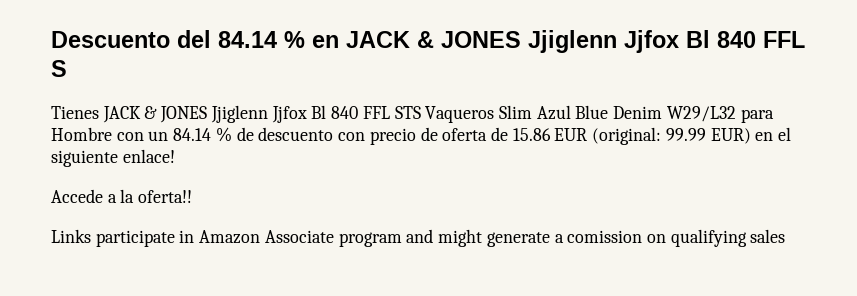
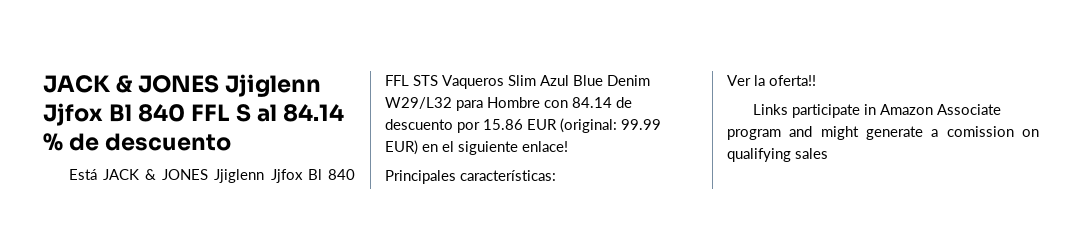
- Descuento del 84.14 % en JACK & JONES Jjiglenn Jjfox Bl 840 FFL S
- Tienes JACK & JONES Jjiglenn Jjfox Bl 840 FFL STS Vaqueros Slim Azul Blue Denim W29/L32 para Hombre con un 84.14 % de descuento con precio de oferta de 15.86 EUR (original: 99.99 EUR) en el siguiente enlace!
+ JACK & JONES Jjiglenn Jjfox Bl 840 FFL S al 84.14 % de descuento
+ Está JACK & JONES Jjiglenn Jjfox Bl 840 FFL STS Vaqueros Slim Azul Blue Denim W29/L32 para Hombre con 84.14 de descuento por 15.86 EUR (original: 99.99 EUR) en el siguiente enlace!
- Accede a la oferta!!
+ Principales características:
+ Ver la oferta!!

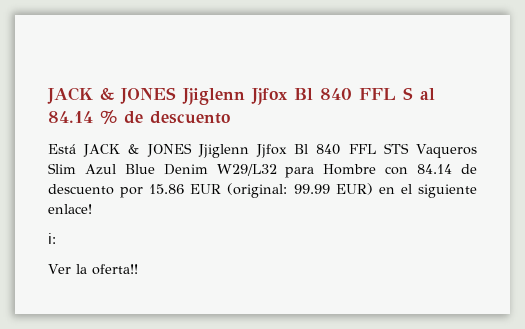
- Principales características:
+ ℹ:
- Links participate in Amazon Associate program and might generate a comission on qualifying sales

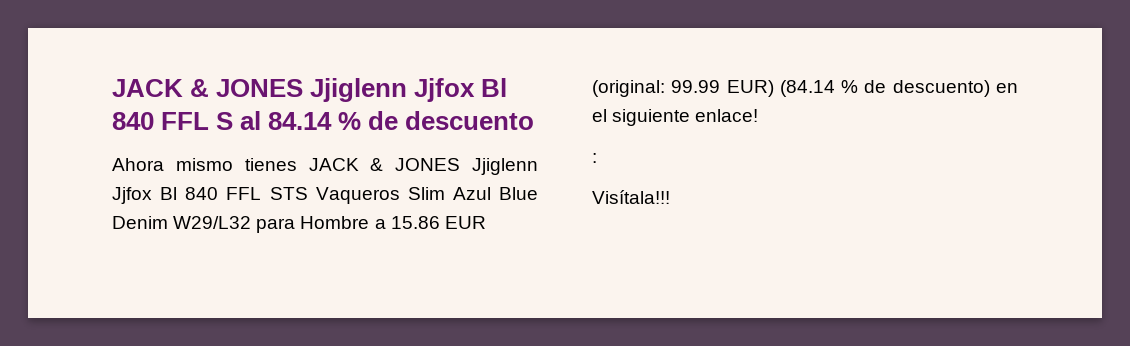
- Está JACK & JONES Jjiglenn Jjfox Bl 840 FFL STS Vaqueros Slim Azul Blue Denim W29/L32 para Hombre con 84.14 de descuento por 15.86 EUR (original: 99.99 EUR) en el siguiente enlace!
+ Ahora mismo tienes JACK & JONES Jjiglenn Jjfox Bl 840 FFL STS Vaqueros Slim Azul Blue Denim W29/L32 para Hombre a 15.86 EUR (original: 99.99 EUR) (84.14 % de descuento) en el siguiente enlace!
- ℹ:
- Ver la oferta!!
+ :
+ Visítala!!!

